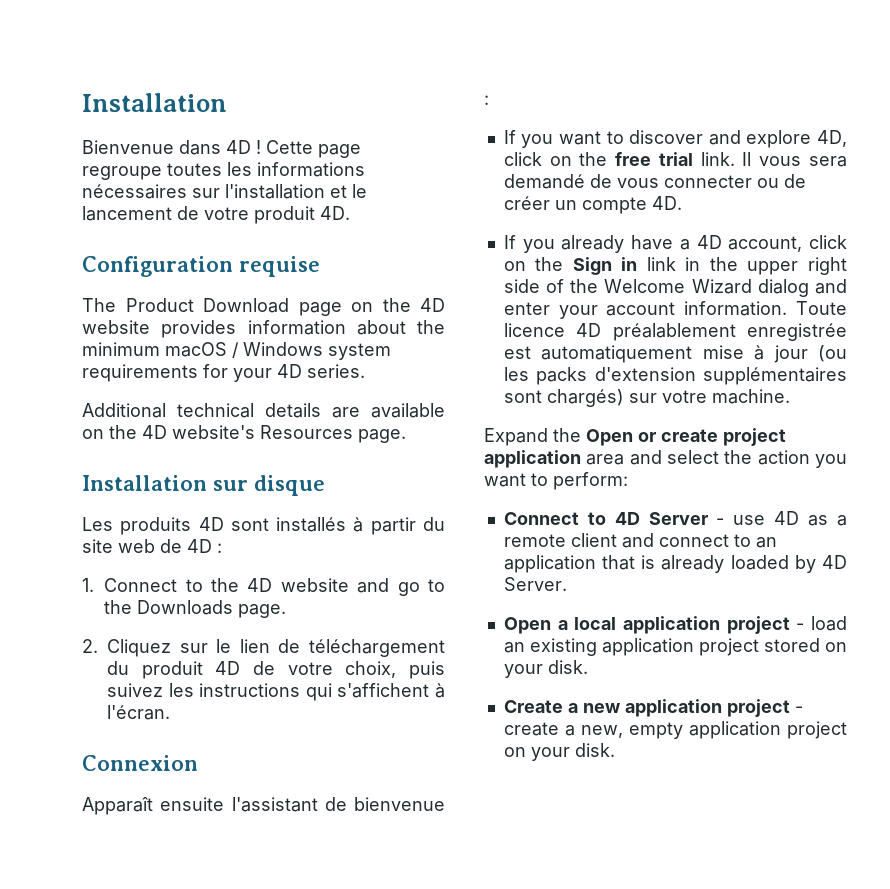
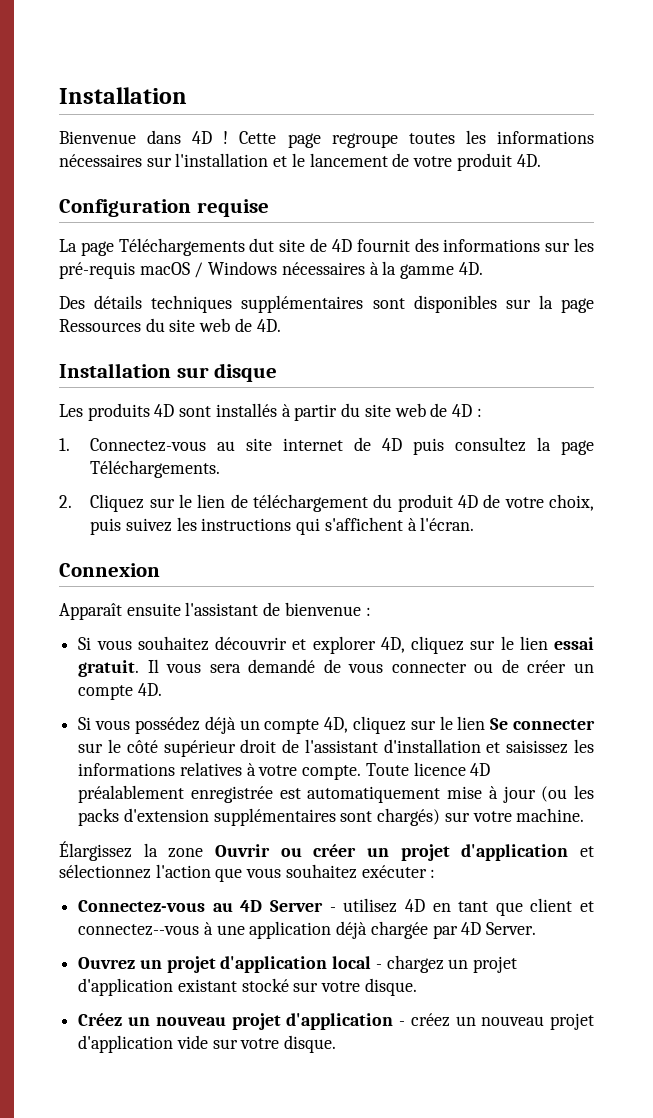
- The Product Download page on the 4D website provides information about the minimum macOS / Windows system requirements for your 4D series.
- Additional technical details are available on the 4D website's Resources page.
+ La page Téléchargements dut site de 4D fournit des informations sur les pré-requis macOS / Windows nécessaires à la gamme 4D.
+ Des détails techniques supplémentaires sont disponibles sur la page Ressources du site web de 4D.
- 1. Connect to the 4D website and go to the Downloads page.
+ 1. Connectez-vous au site internet de 4D puis consultez la page Téléchargements.
- If you want to discover and explore 4D, click on the free trial link.
+ Si vous souhaitez découvrir et explorer 4D, cliquez sur le lien essai gratuit.
- If you already have a 4D account, click on the Sign in link in the upper right side of the Welcome Wizard dialog and enter your account information.
+ Si vous possédez déjà un compte 4D, cliquez sur le lien Se connecter sur le côté supérieur droit de l'assistant d'installation et saisissez les informations relatives à votre compte.
- Expand the Open or create project application area and select the action you want to perform:
- Connect to 4D Server - use 4D as a remote client and connect to an application that is already loaded by 4D Server.
- Open a local application project - load an existing application project stored on your disk.
- Create a new application project - create a new, empty application project on your disk.
+ Élargissez la zone Ouvrir ou créer un projet d'application et sélectionnez l'action que vous souhaitez exécuter :
+ Connectez-vous au 4D Server - utilisez 4D en tant que client et connectez--vous à une application déjà chargée par 4D Server.
+ Ouvrez un projet d'application local - chargez un projet d'application existant stocké sur votre disque.
+ Créez un nouveau projet d'application - créez un nouveau projet d'application vide sur votre disque.

